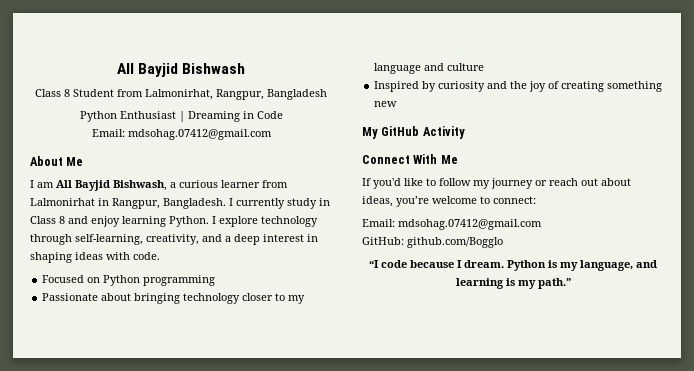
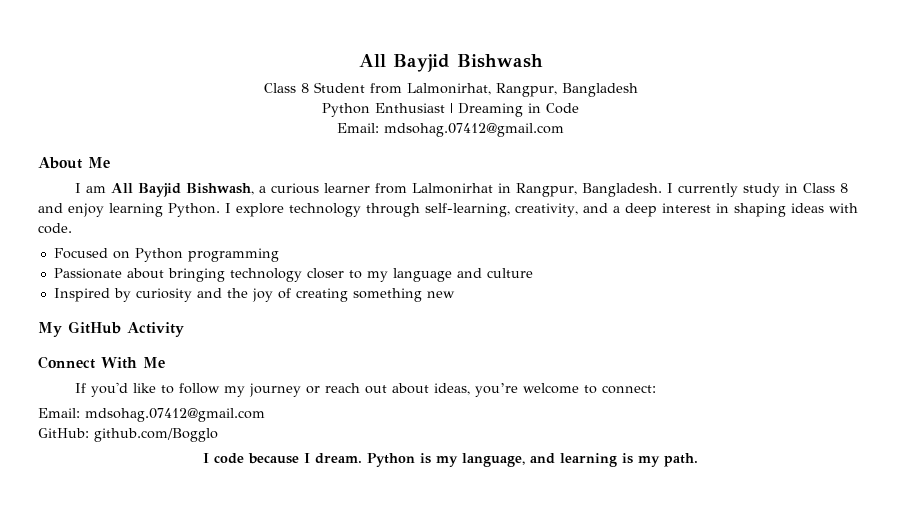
- “I code because I dream.
+ I code because I dream.
- Python is my language, and learning is my path.”
+ Python is my language, and learning is my path.

